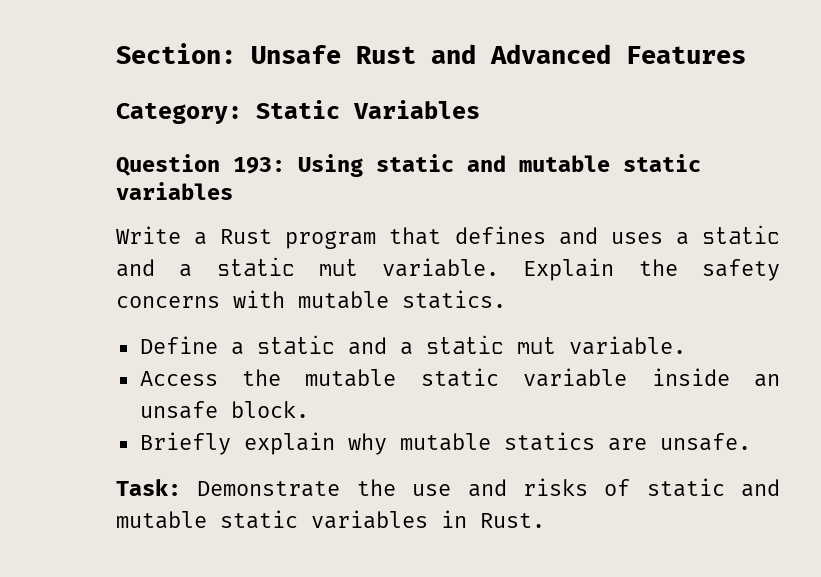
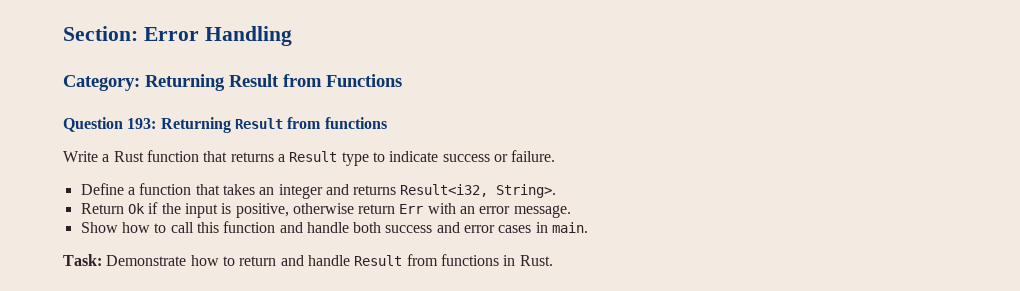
- Section: Unsafe Rust and Advanced Features
- Category: Static Variables
- Question 193: Using static and mutable static variables
- Write a Rust program that defines and uses a static and a static mut variable. Explain the safety concerns with mutable statics.
- Define a static and a static mut variable.
- Access the mutable static variable inside an unsafe block.
- Briefly explain why mutable statics are unsafe.
- Task: Demonstrate the use and risks of static and mutable static variables in Rust.
+ Section: Error Handling
+ Category: Returning Result from Functions
+ Question 193: Returning Result from functions
+ Write a Rust function that returns a Result type to indicate success or failure.
+ Define a function that takes an integer and returns Result<i32, String>.
+ Return Ok if the input is positive, otherwise return Err with an error message.
+ Show how to call this function and handle both success and error cases in main.
+ Task: Demonstrate how to return and handle Result from functions in Rust.

